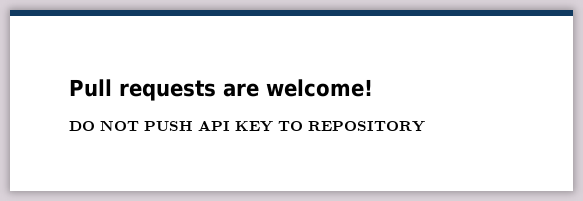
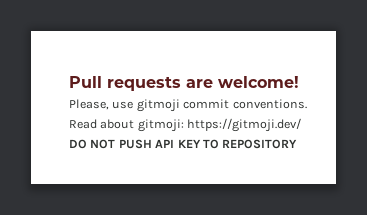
+ Please, use gitmoji commit conventions.
+ Read about gitmoji: https://gitmoji.dev/

